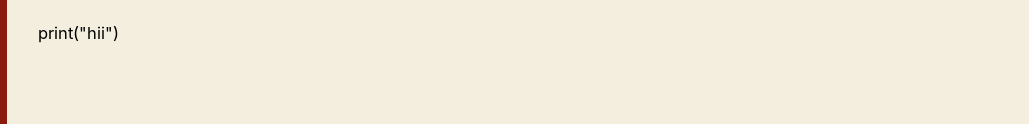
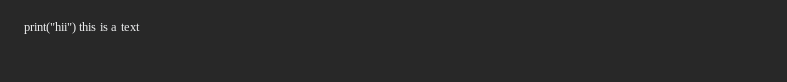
- print("hii")
+ print("hii") this is a text

